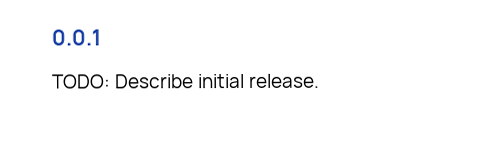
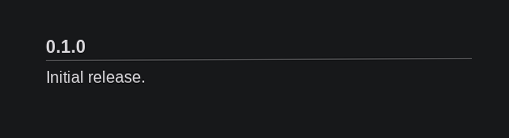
- 0.0.1
- TODO: Describe initial release.
+ 0.1.0
+ Initial release.

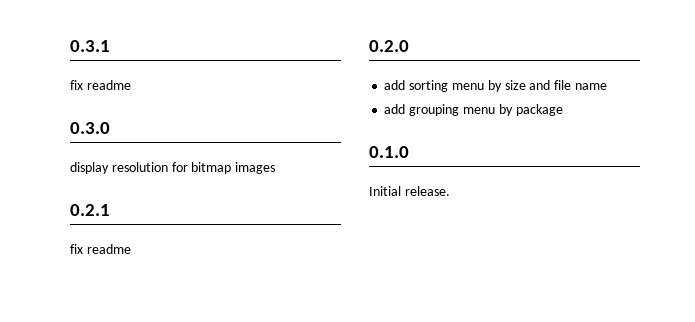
+ 0.3.1
+ fix readme
+ 0.3.0
+ display resolution for bitmap images
+ 0.2.1
+ fix readme
+ 0.2.0
+ add sorting menu by size and file name
+ add grouping menu by package

